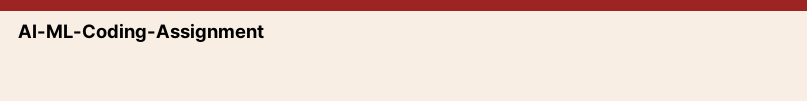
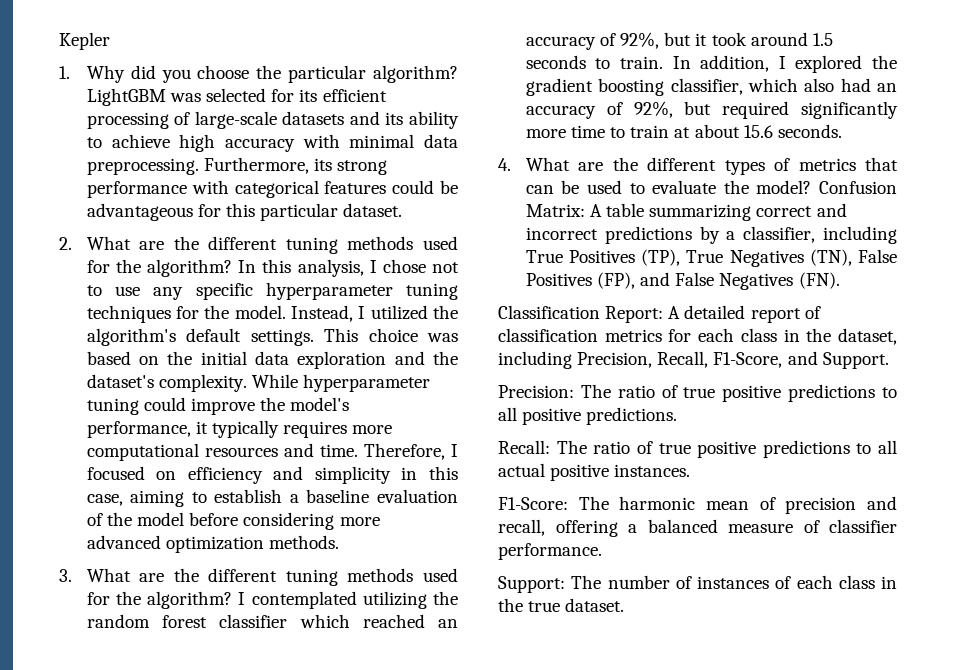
- AI-ML-Coding-Assignment
+ Kepler
+ 1. Why did you choose the particular algorithm? LightGBM was selected for its efficient processing of large-scale datasets and its ability to achieve high accuracy with minimal data preprocessing. Furthermore, its strong performance with categorical features could be advantageous for this particular dataset.
+ 2. What are the different tuning methods used for the algorithm? In this analysis, I chose not to use any specific hyperparameter tuning techniques for the model. Instead, I utilized the algorithm's default settings. This choice was based on the initial data exploration and the dataset's complexity. While hyperparameter tuning could improve the model's performance, it typically requires more computational resources and time. Therefore, I focused on efficiency and simplicity in this case, aiming to establish a baseline evaluation of the model before considering more advanced optimization methods.
+ 3. What are the different tuning methods used for the algorithm? I contemplated utilizing the random forest classifier which reached an accuracy of 92%, but it took around 1.5 seconds to train. In addition, I explored the gradient boosting classifier, which also had an accuracy of 92%, but required significantly more time to train at about 15.6 seconds.
+ 4. What are the different types of metrics that can be used to evaluate the model? Confusion Matrix: A table summarizing correct and incorrect predictions by a classifier, including True Positives (TP), True Negatives (TN), False Positives (FP), and False Negatives (FN).
+ Classification Report: A detailed report of classification metrics for each class in the dataset, including Precision, Recall, F1-Score, and Support.
+ Precision: The ratio of true positive predictions to all positive predictions.
+ Recall: The ratio of true positive predictions to all actual positive instances.
+ F1-Score: The harmonic mean of precision and recall, offering a balanced measure of classifier performance.
+ Support: The number of instances of each class in the true dataset.

